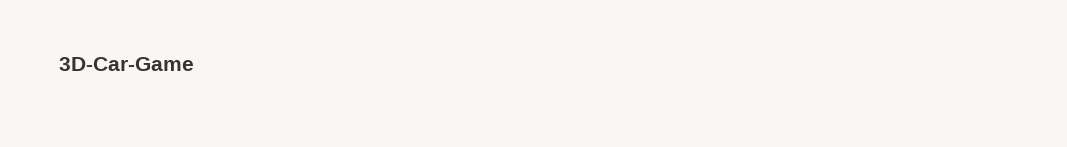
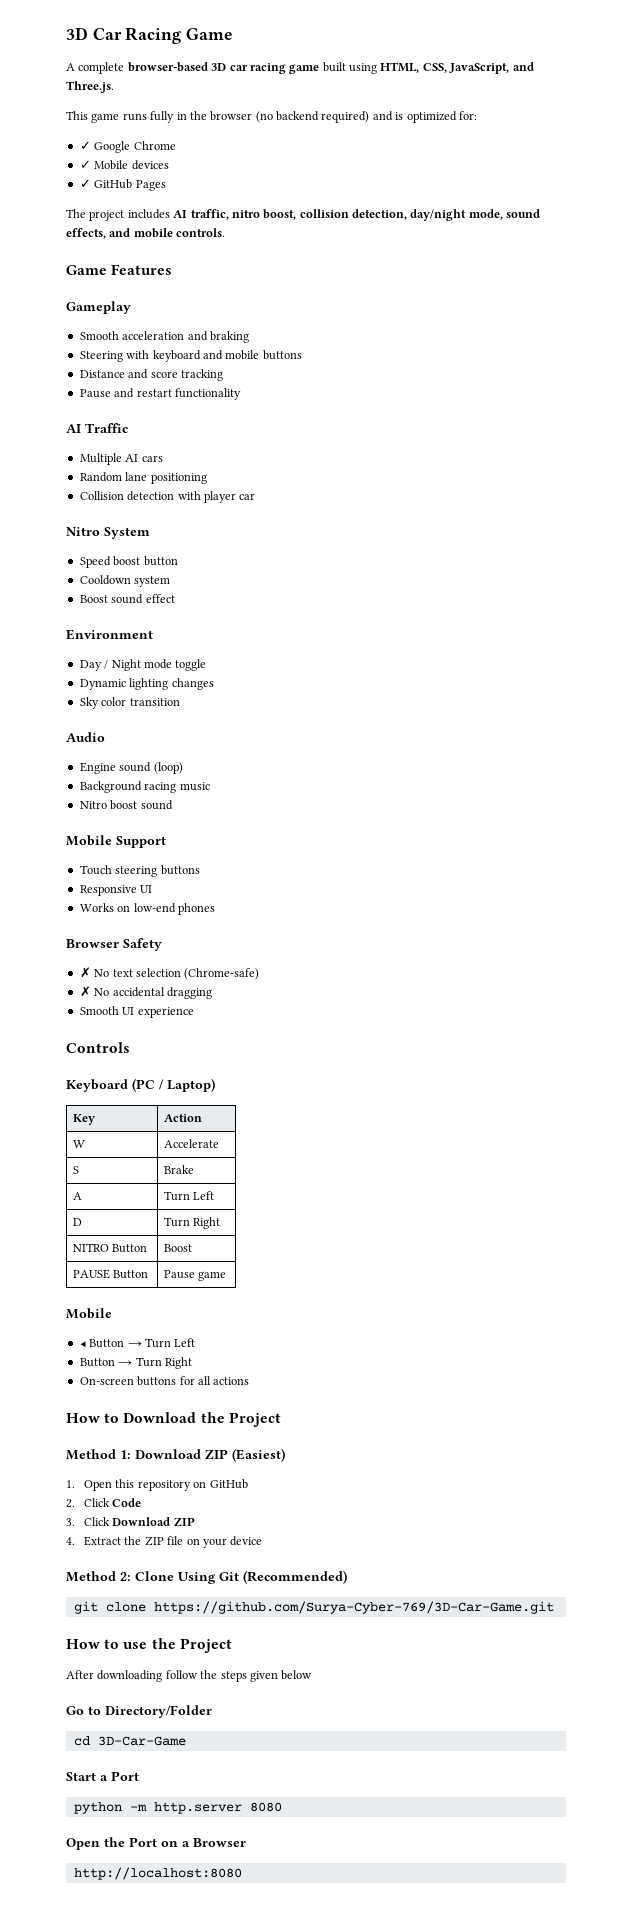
- 3D-Car-Game
+ 3D Car Racing Game
+ A complete browser-based 3D car racing game built using HTML, CSS, JavaScript, and Three.js.
+ This game runs fully in the browser (no backend required) and is optimized for:
+ ✓ Google Chrome
+ ✓ Mobile devices
+ ✓ GitHub Pages
+ The project includes AI traffic, nitro boost, collision detection, day/night mode, sound effects, and mobile controls.
+ Game Features
+ Gameplay
+ Smooth acceleration and braking
+ Steering with keyboard and mobile buttons
+ Distance and score tracking
+ Pause and restart functionality
+ AI Traffic
+ Multiple AI cars
+ Random lane positioning
+ Collision detection with player car
+ Nitro System
+ Speed boost button
+ Cooldown system
+ Boost sound effect
+ Environment
+ Day / Night mode toggle
+ Dynamic lighting changes
+ Sky color transition
+ Audio
+ Engine sound (loop)
+ Background racing music
+ Nitro boost sound
+ Mobile Support
+ Touch steering buttons
+ Responsive UI
+ Works on low-end phones
+ Browser Safety
+ ✗ No text selection (Chrome-safe)
+ ✗ No accidental dragging
+ Smooth UI experience
+ Controls
+ Keyboard (PC / Laptop)
+ Key | Action
+ W | Accelerate
+ S | Brake
+ A | Turn Left
+ D | Turn Right
+ NITRO Button | Boost
+ PAUSE Button | Pause game
+ Mobile
+ ◀ Button → Turn Left
+ Button → Turn Right
+ On-screen buttons for all actions
+ How to Download the Project
+ Method 1: Download ZIP (Easiest)
+ 1. Open this repository on GitHub
+ 2. Click Code
+ 3. Click Download ZIP
+ 4. Extract the ZIP file on your device
+ Method 2: Clone Using Git (Recommended)
+ git clone https://github.com/Surya-Cyber-769/3D-Car-Game.git
+ How to use the Project
+ After downloading follow the steps given below
+ Go to Directory/Folder
+ cd 3D-Car-Game
+ Start a Port
+ python -m http.server 8080
+ Open the Port on a Browser
+ http://localhost:8080

